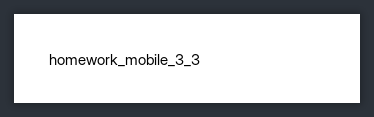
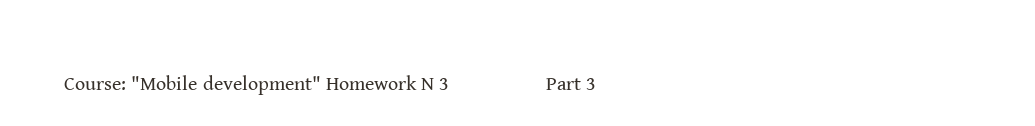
- homework_mobile_3_3
+ Course: "Mobile development" Homework N 3 Part 3

